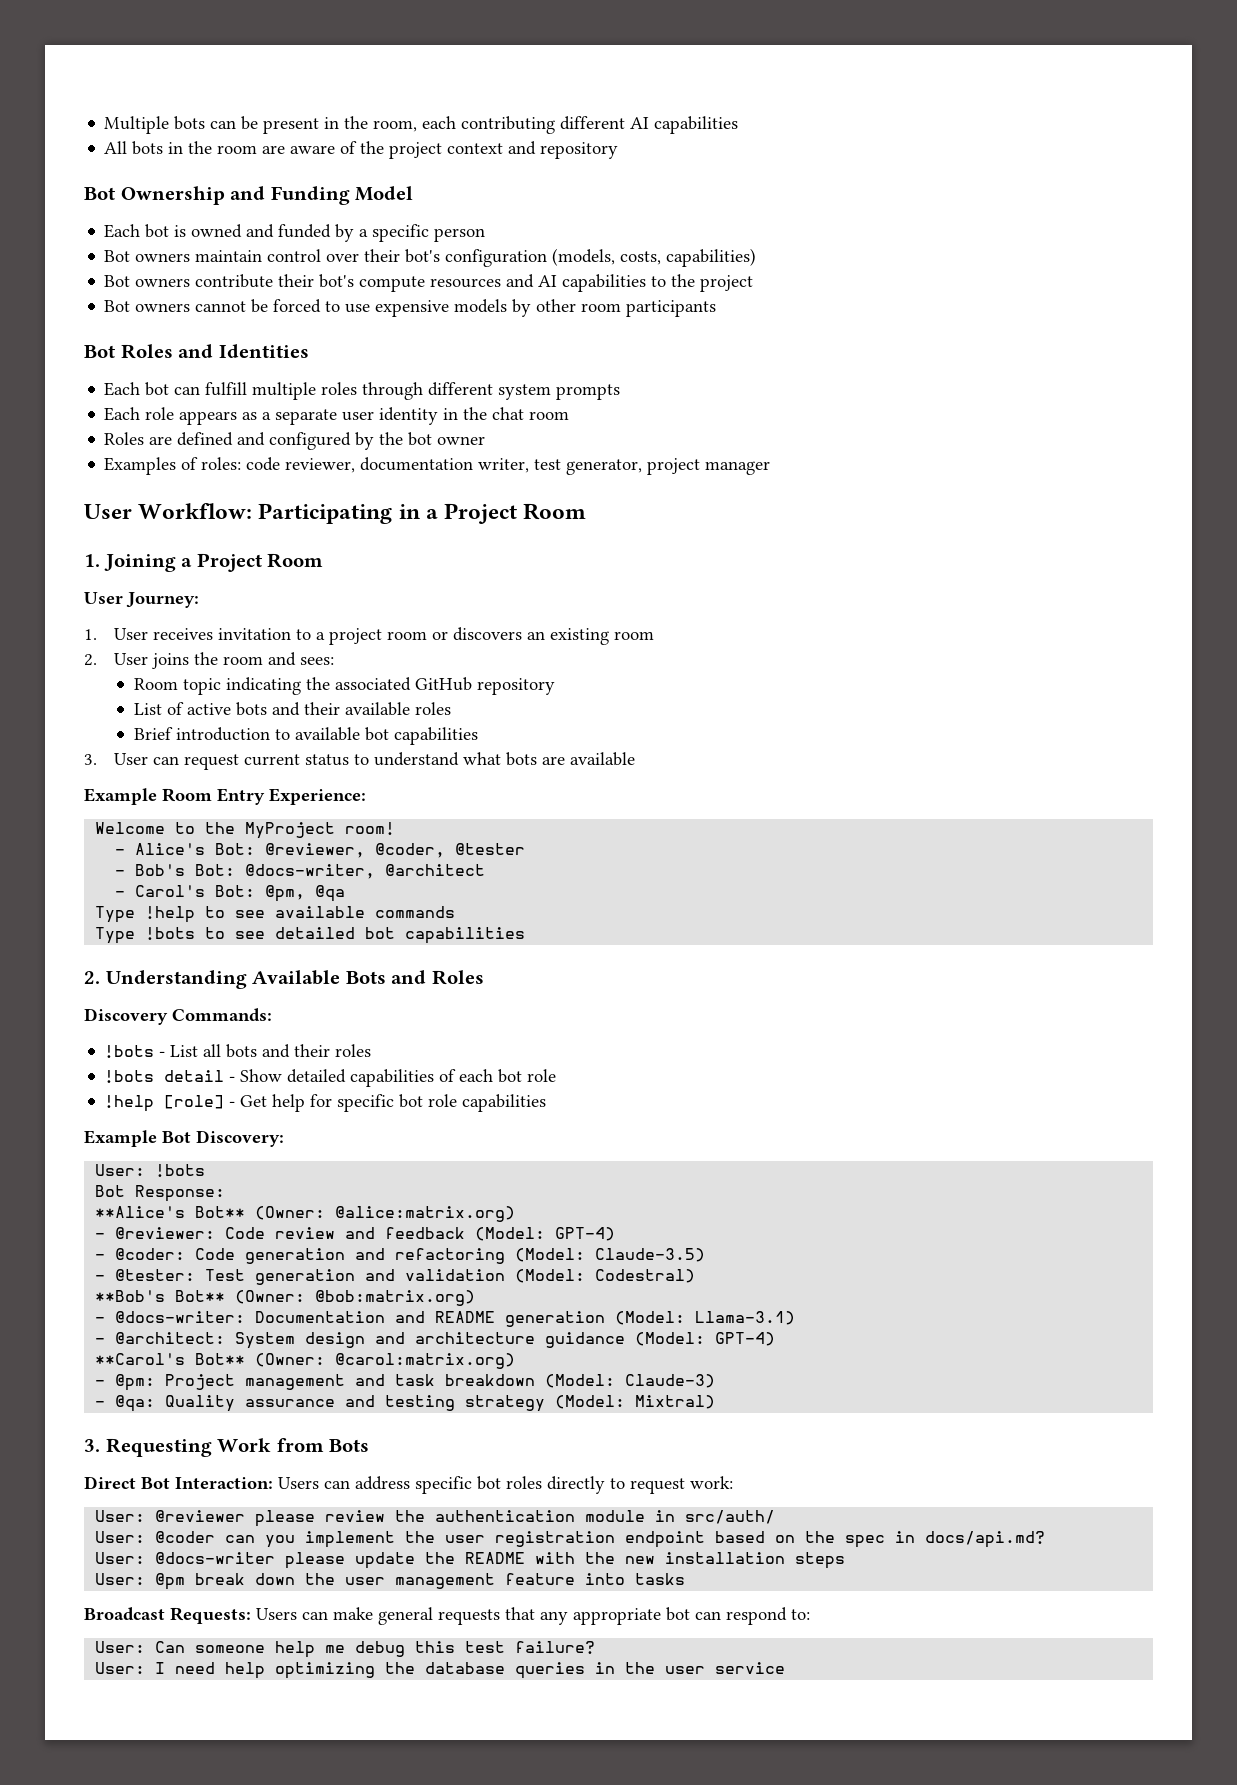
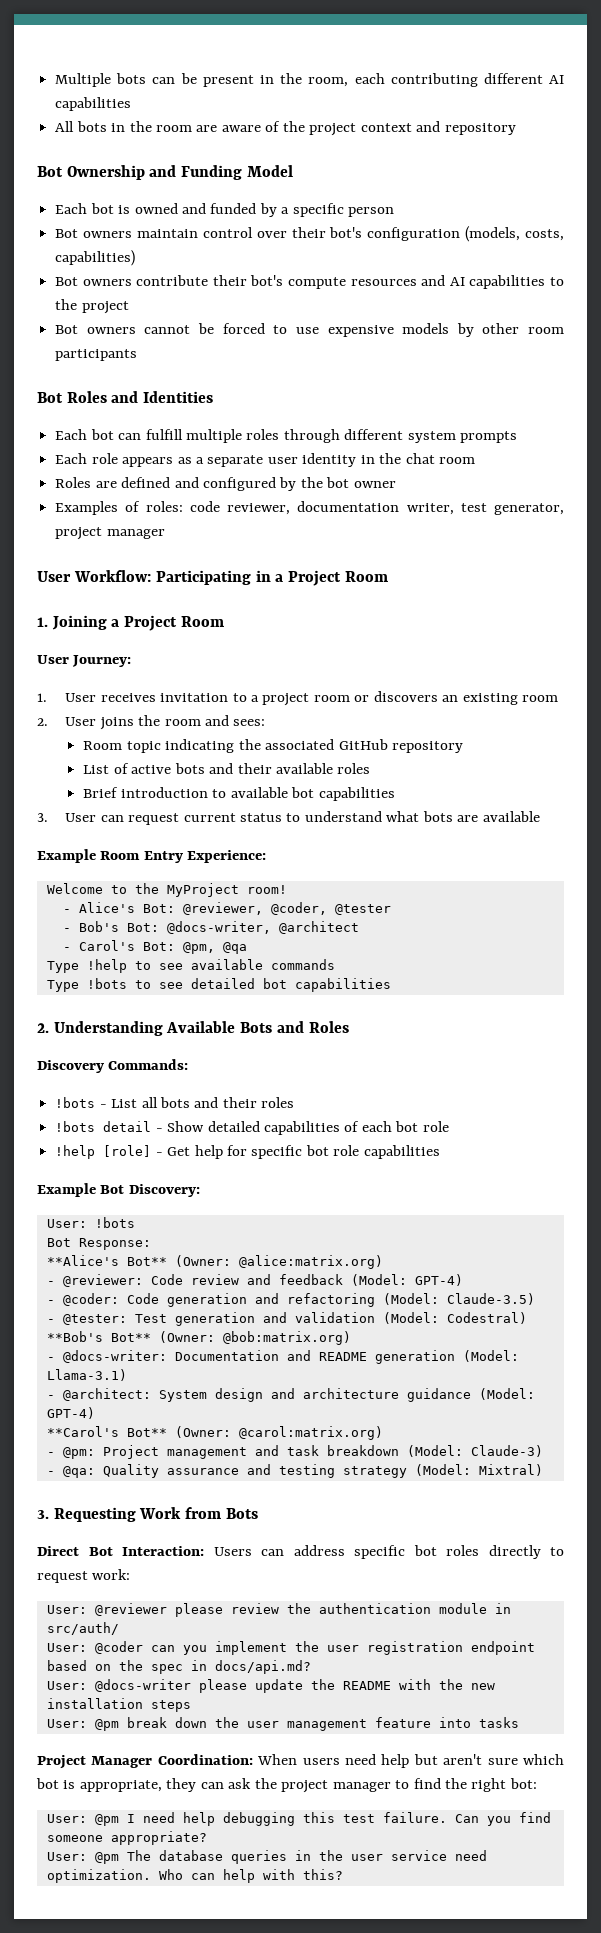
- Broadcast Requests: Users can make general requests that any appropriate bot can respond to:
- User: Can someone help me debug this test failure?
- User: I need help optimizing the database queries in the user service
+ Project Manager Coordination: When users need help but aren't sure which bot is appropriate, they can ask the project manager to find the right bot:
+ User: @pm I need help debugging this test failure. Can you find someone appropriate?
+ User: @pm The database queries in the user service need optimization. Who can help with this?

